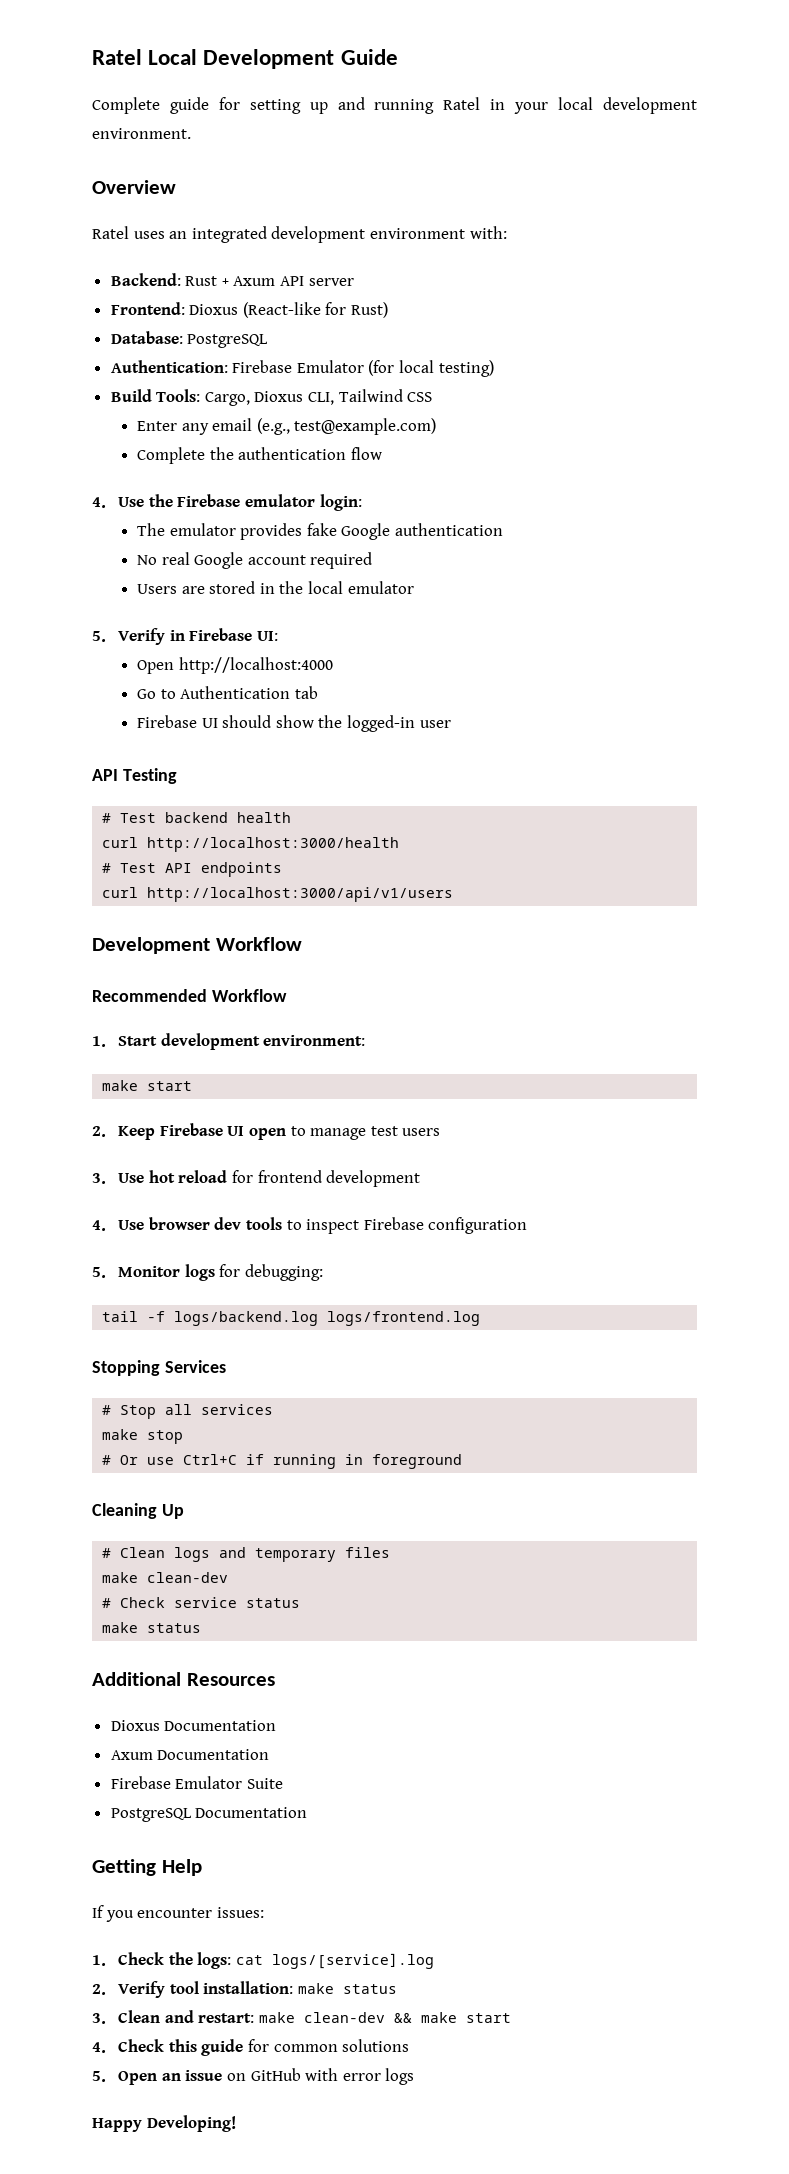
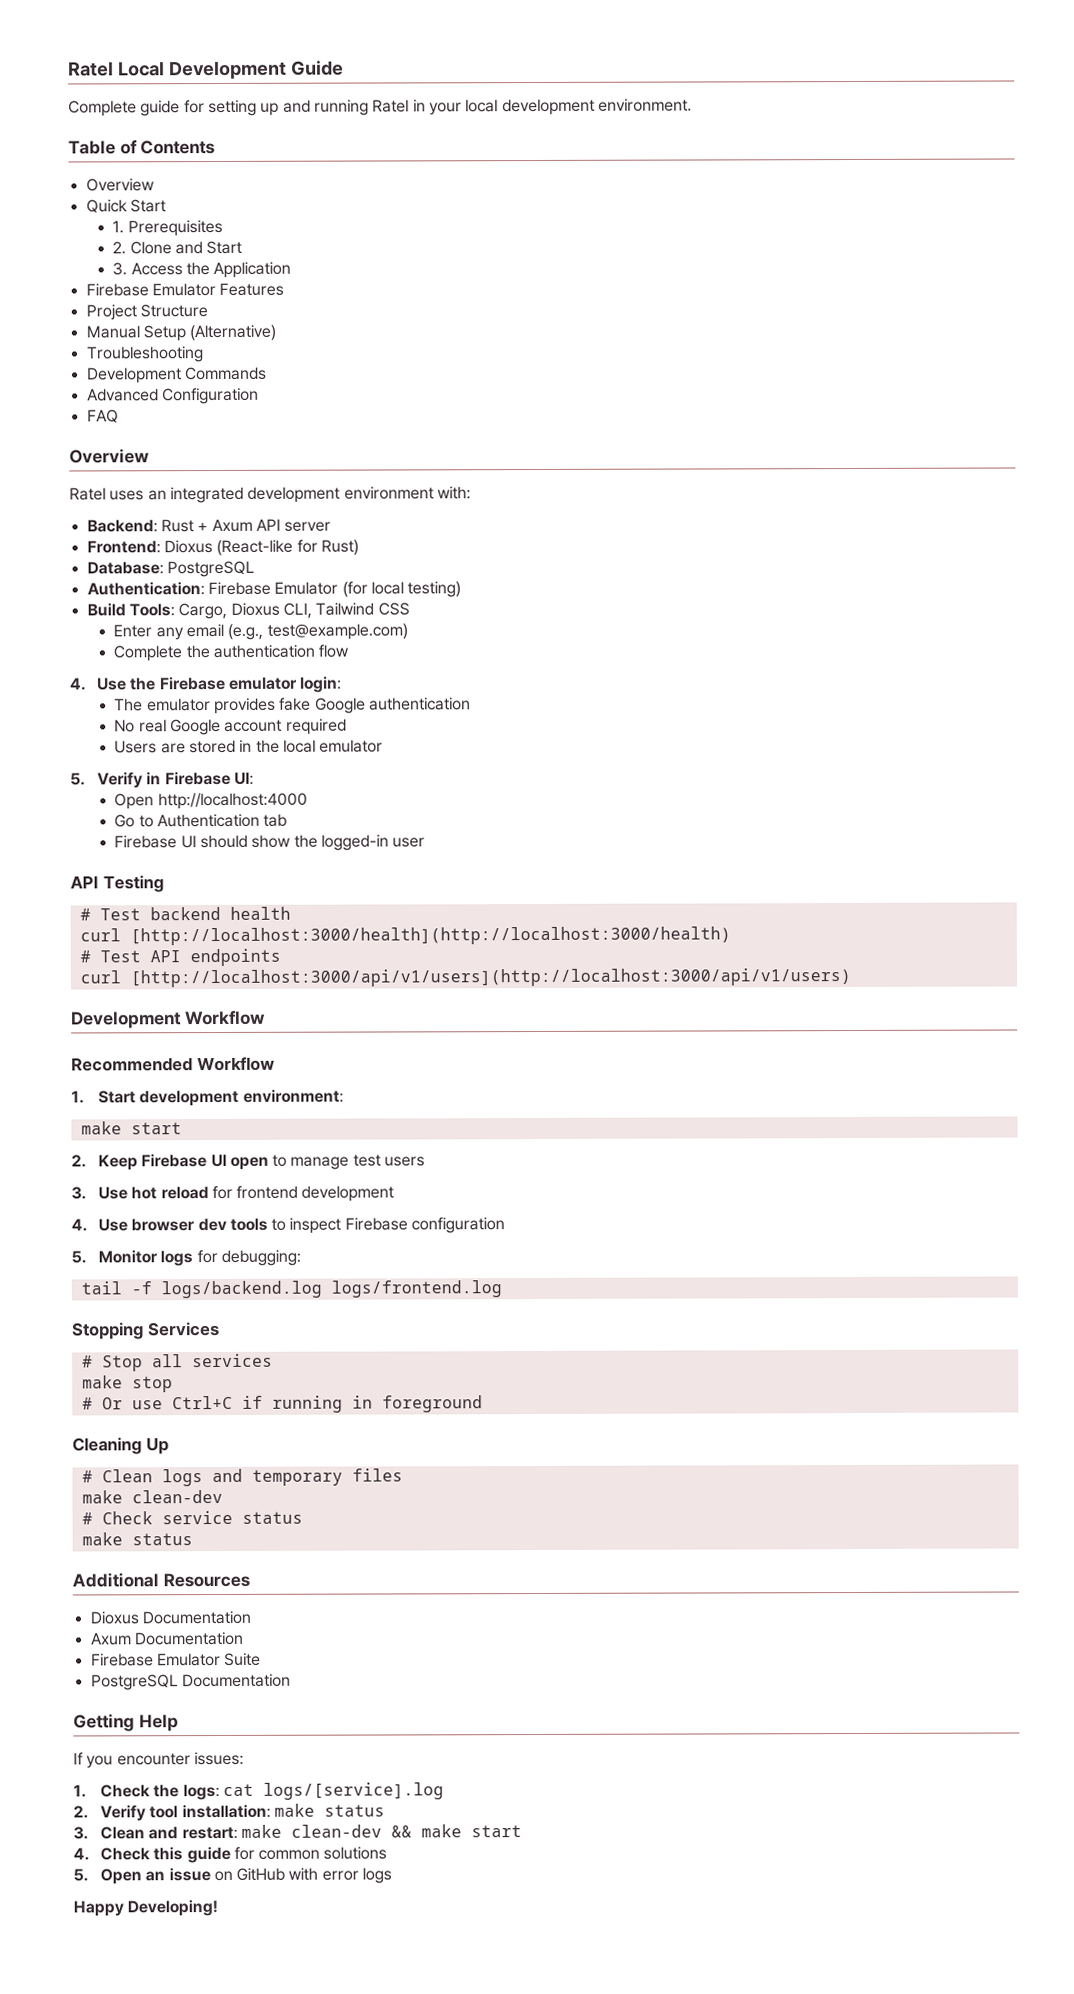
+ Table of Contents
+ Overview
+ Quick Start
+ 1. Prerequisites
+ 2. Clone and Start
+ 3. Access the Application
+ Firebase Emulator Features
+ Project Structure
+ Manual Setup (Alternative)
+ Troubleshooting
+ Development Commands
+ Advanced Configuration
+ FAQ
- curl http://localhost:3000/health
+ curl [http://localhost:3000/health](http://localhost:3000/health)
- curl http://localhost:3000/api/v1/users
+ curl [http://localhost:3000/api/v1/users](http://localhost:3000/api/v1/users)

